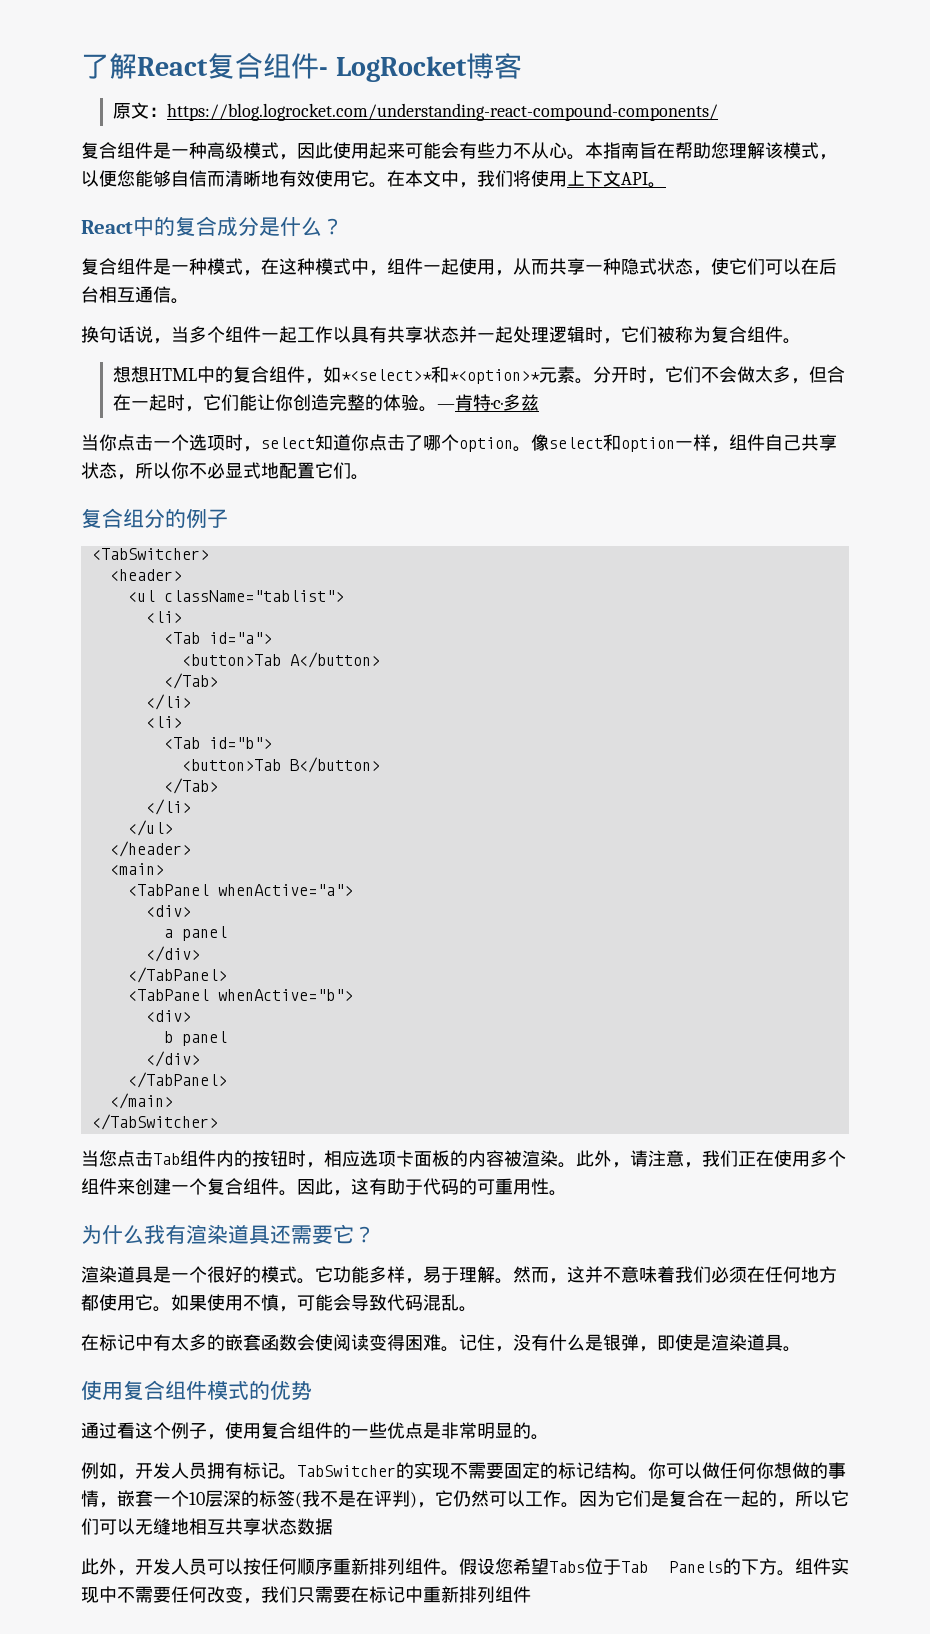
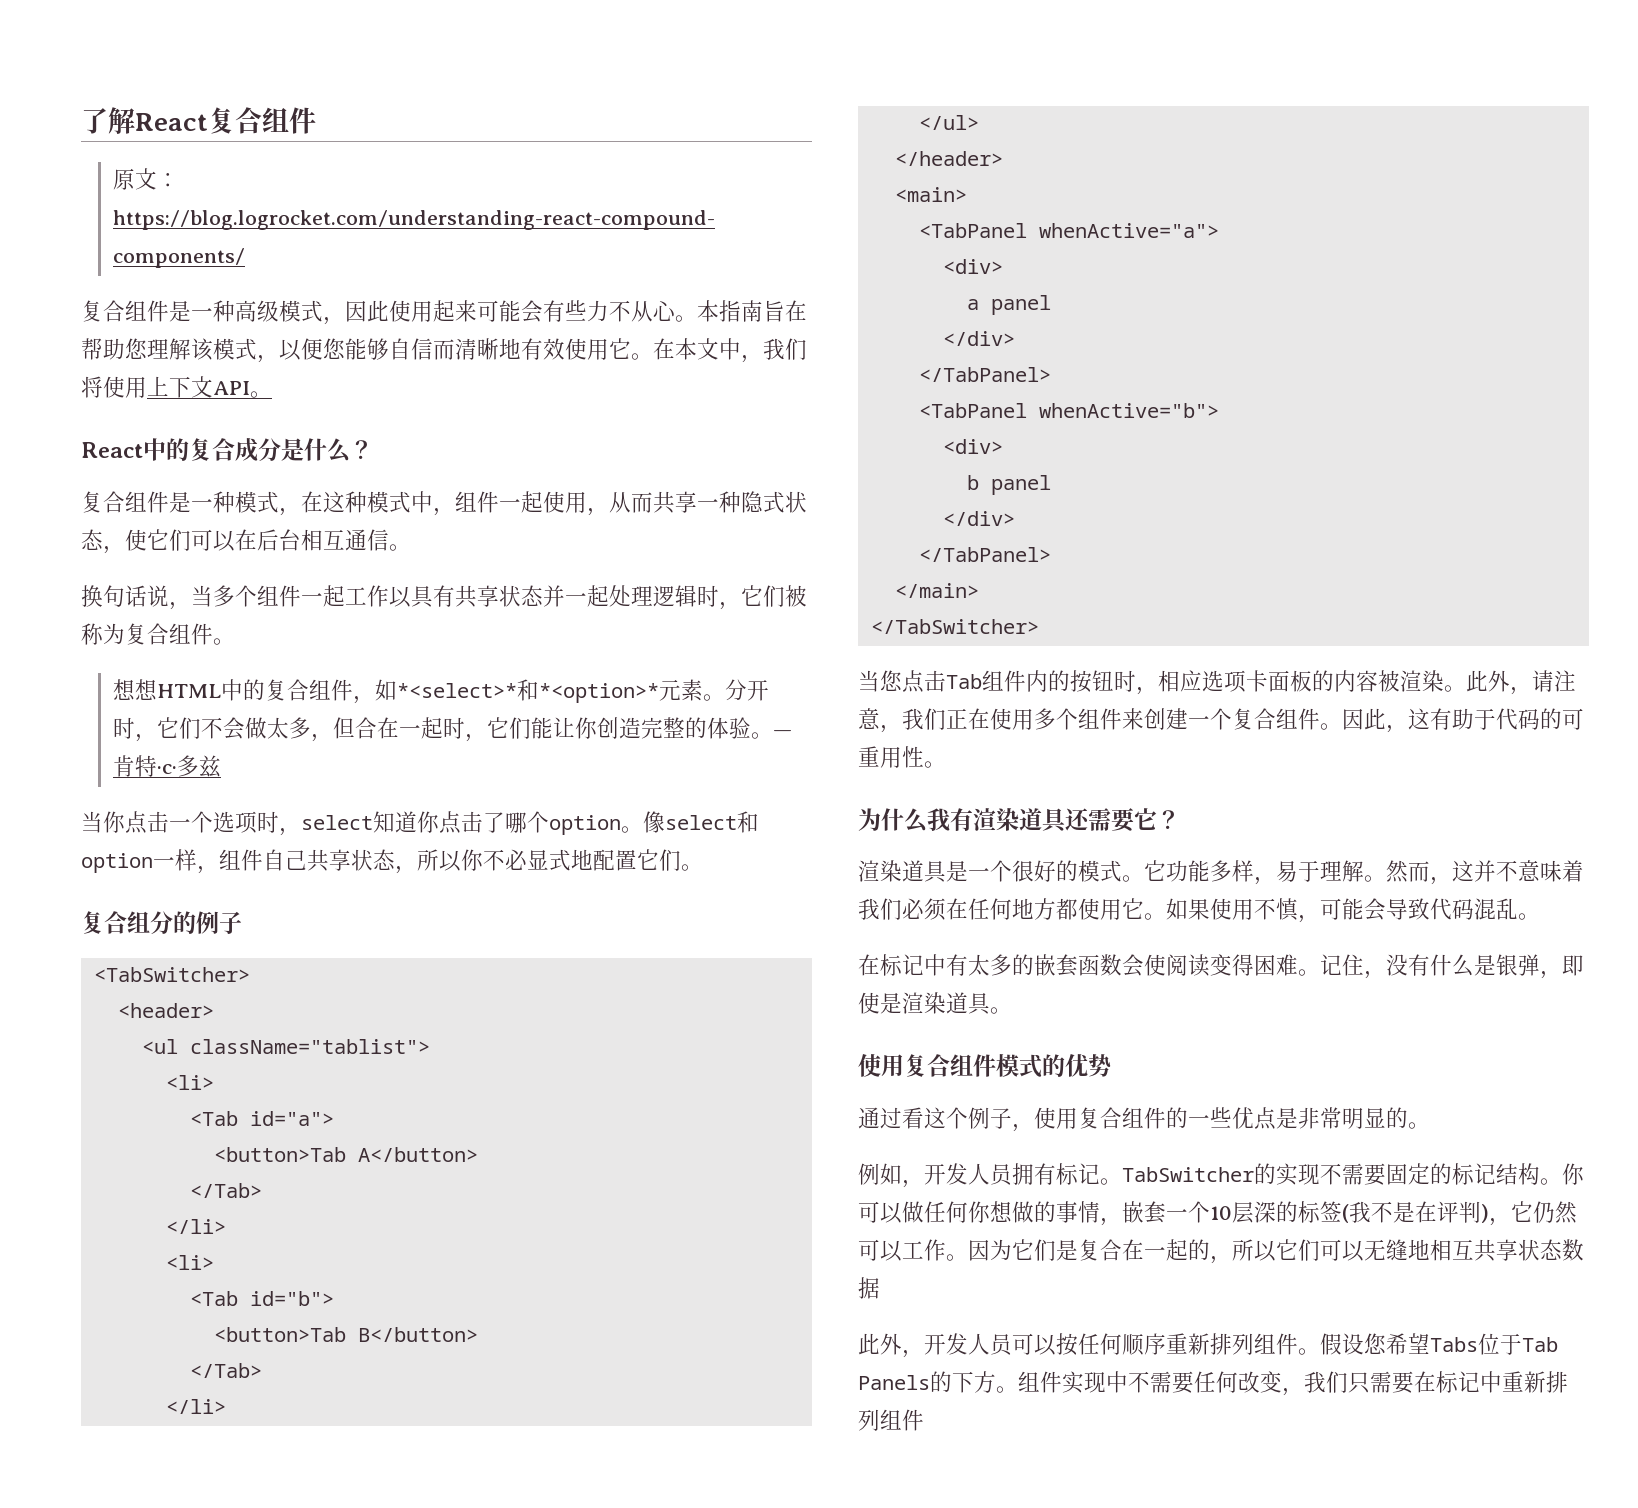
- 了解React复合组件- LogRocket博客
+ 了解React复合组件

